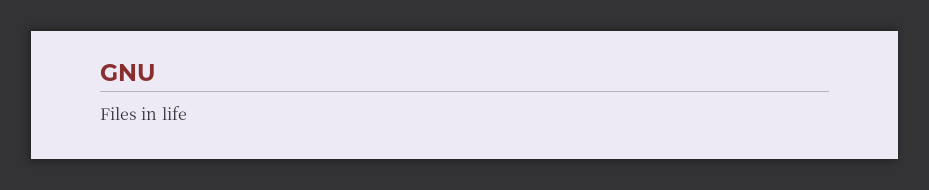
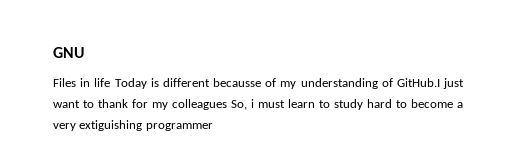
- Files in life
+ Files in life Today is different becausse of my understanding of GitHub.I just want to thank for my colleagues So, i must learn to study hard to become a very extiguishing programmer

